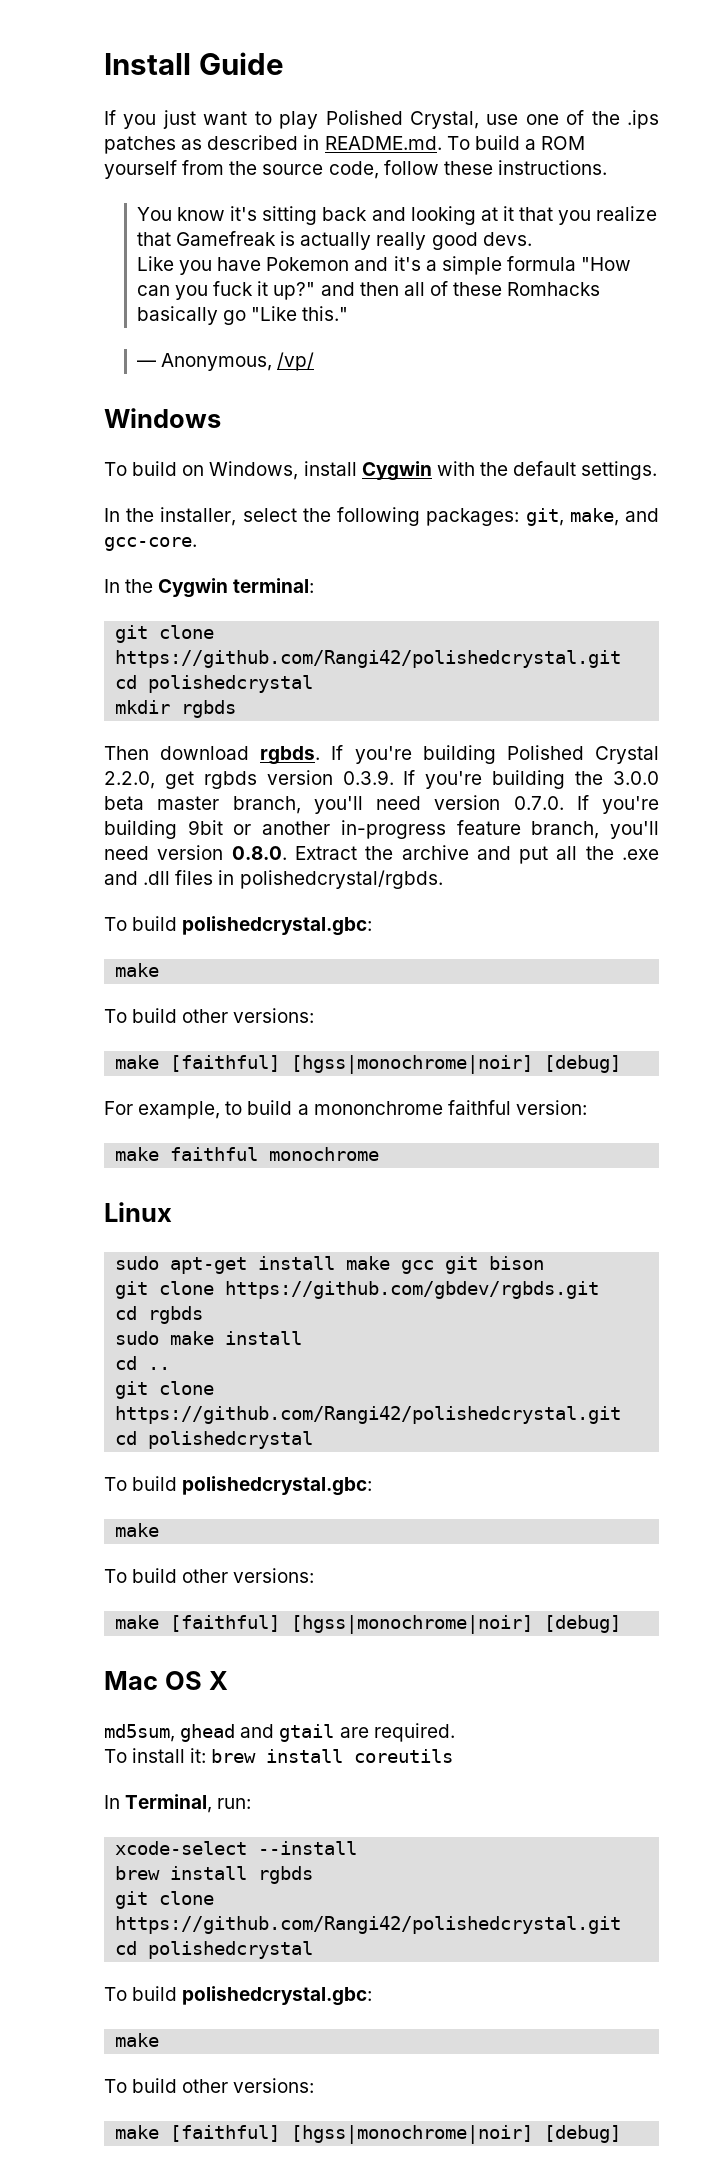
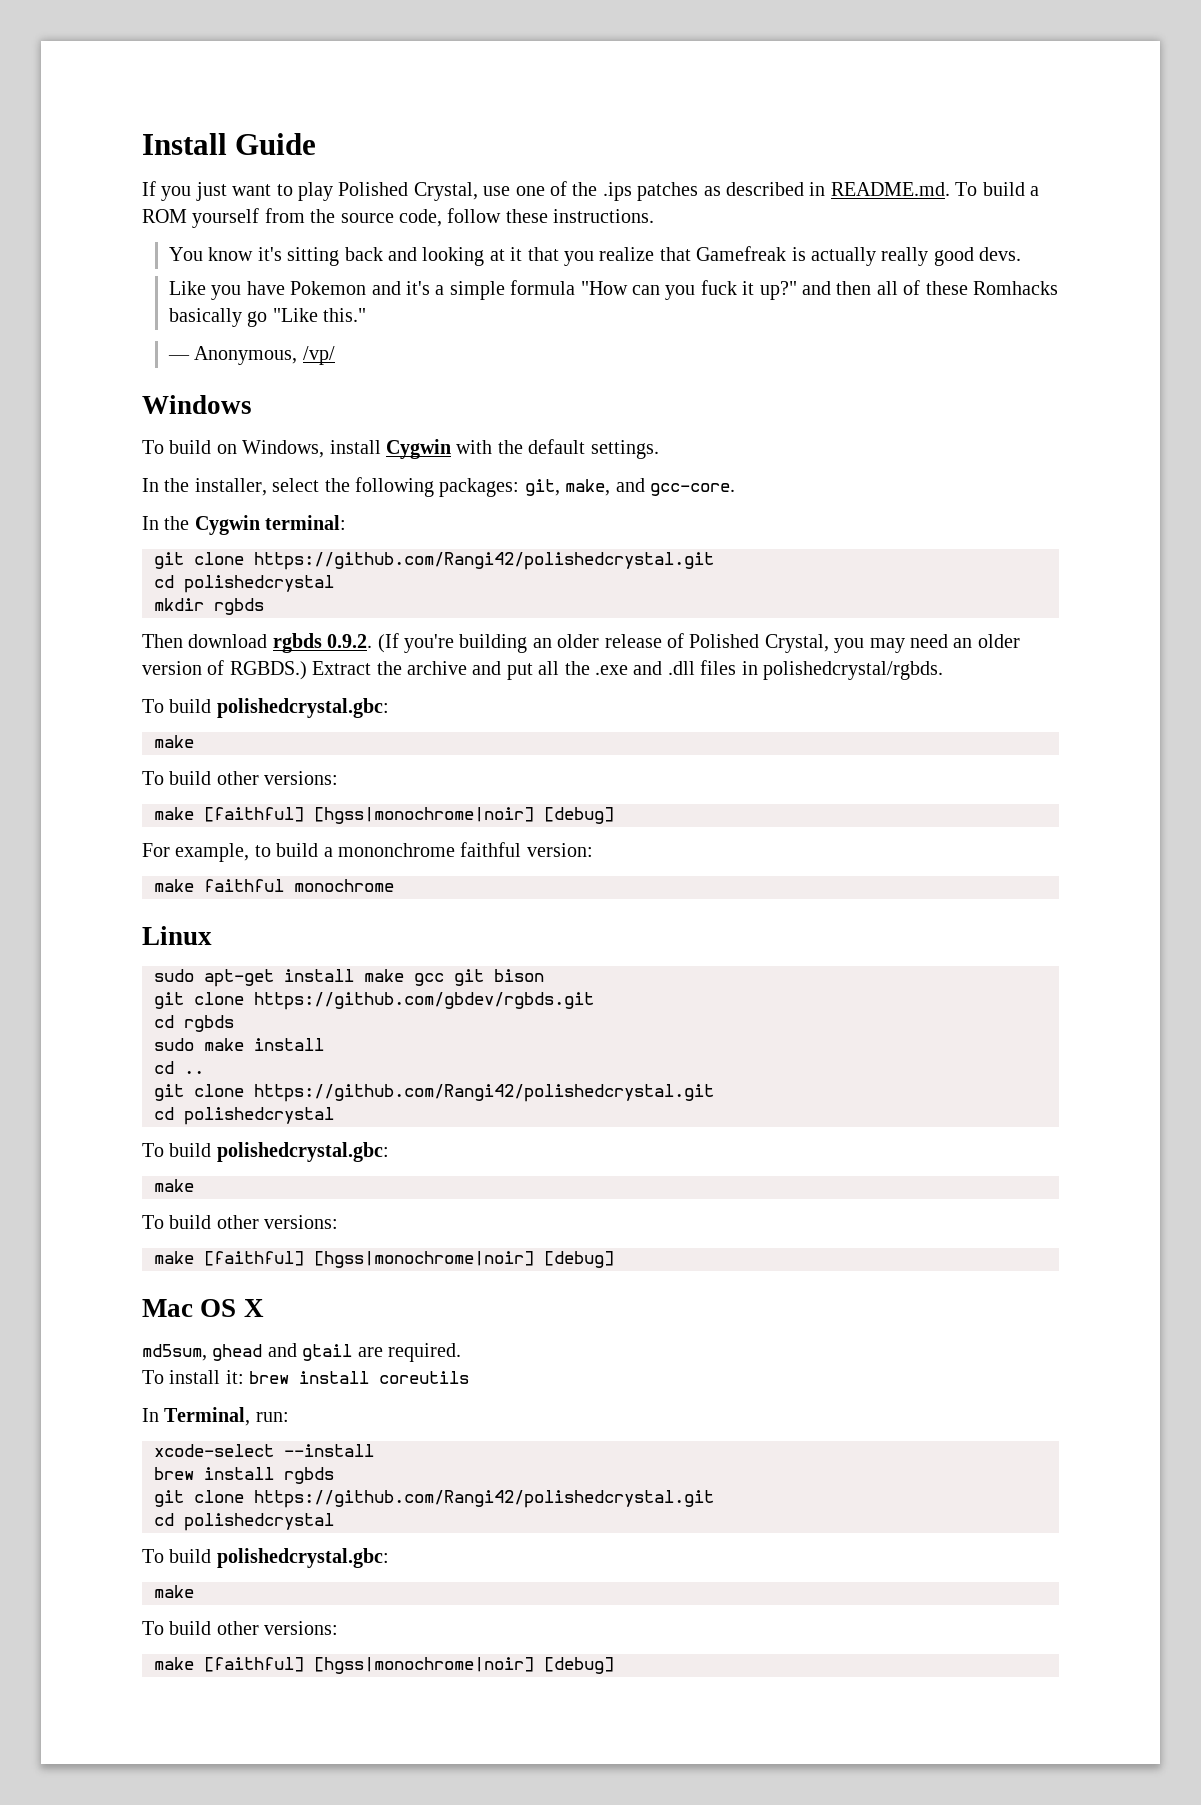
- Then download rgbds. If you're building Polished Crystal 2.2.0, get rgbds version 0.3.9. If you're building the 3.0.0 beta master branch, you'll need version 0.7.0. If you're building 9bit or another in-progress feature branch, you'll need version 0.8.0. Extract the archive and put all the .exe and .dll files in polishedcrystal/rgbds.
+ Then download rgbds 0.9.2. (If you're building an older release of Polished Crystal, you may need an older version of RGBDS.) Extract the archive and put all the .exe and .dll files in polishedcrystal/rgbds.

